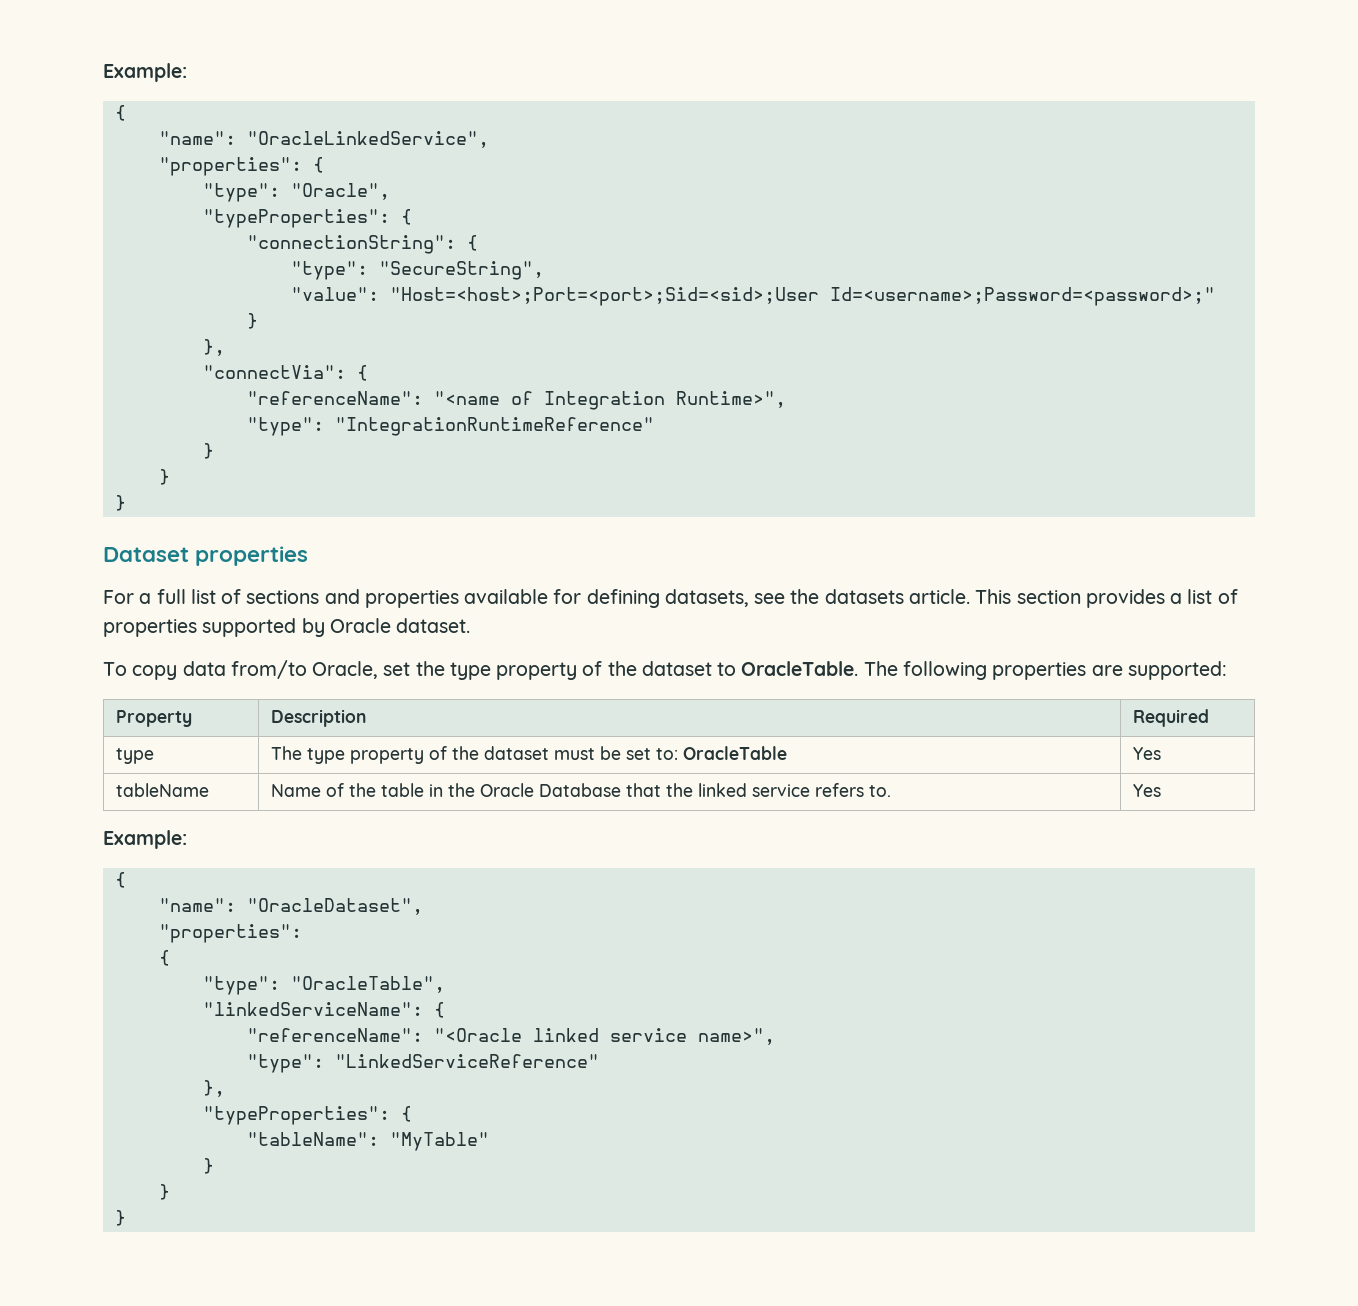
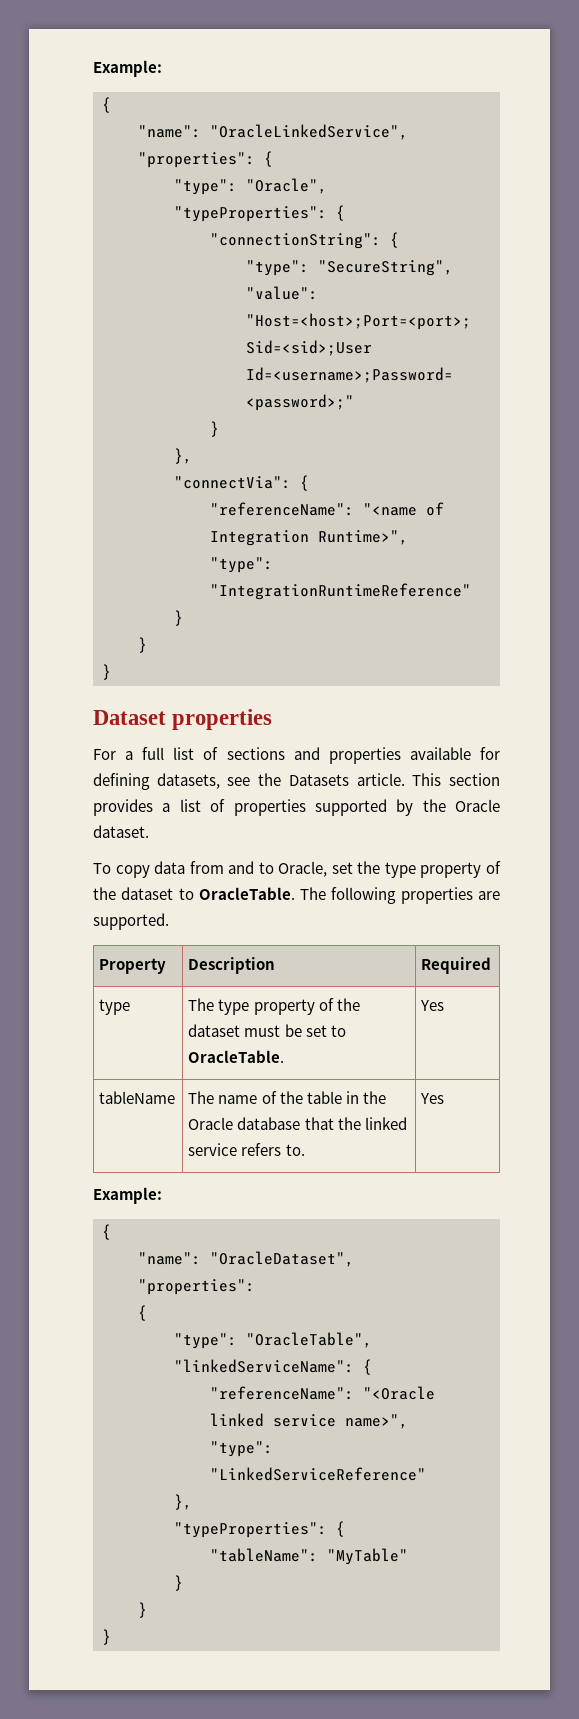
- For a full list of sections and properties available for defining datasets, see the datasets article.
+ For a full list of sections and properties available for defining datasets, see the Datasets article.
- This section provides a list of properties supported by Oracle dataset.
+ This section provides a list of properties supported by the Oracle dataset.
- To copy data from/to Oracle, set the type property of the dataset to OracleTable.
+ To copy data from and to Oracle, set the type property of the dataset to OracleTable.
- The following properties are supported:
+ The following properties are supported.
- type | The type property of the dataset must be set to: OracleTable | Yes
+ type | The type property of the dataset must be set to OracleTable. | Yes
- tableName | Name of the table in the Oracle Database that the linked service refers to. | Yes
+ tableName | The name of the table in the Oracle database that the linked service refers to. | Yes

